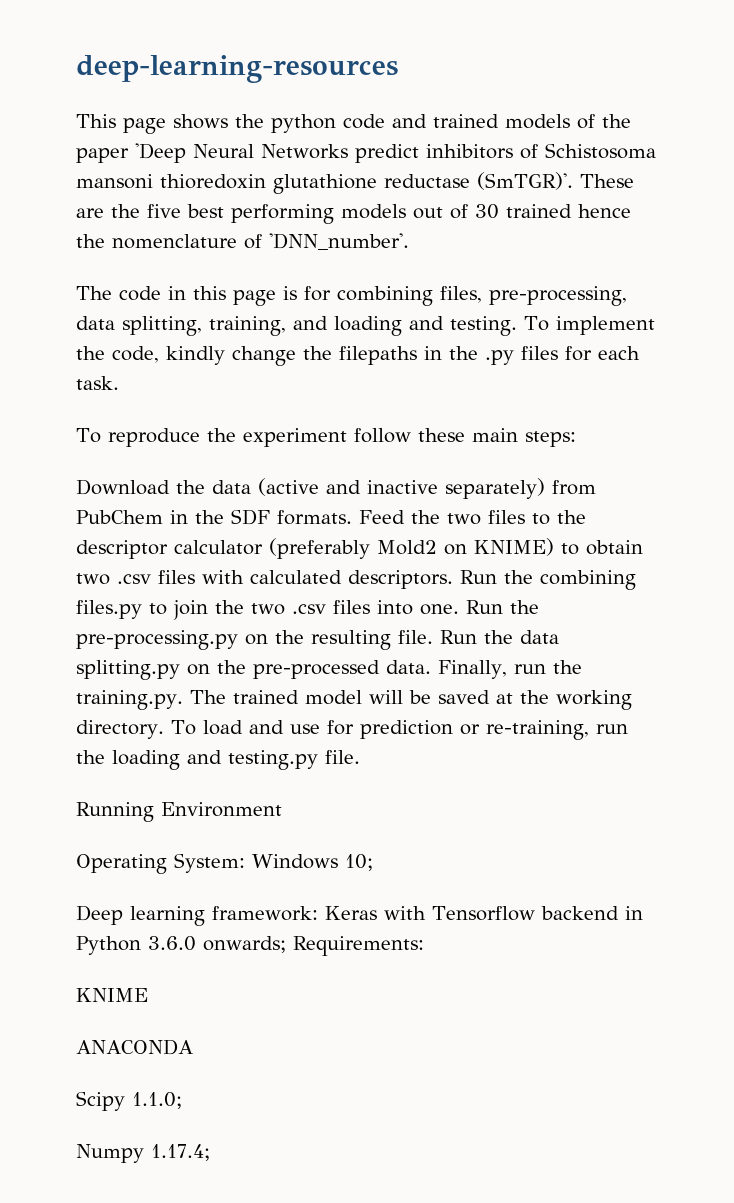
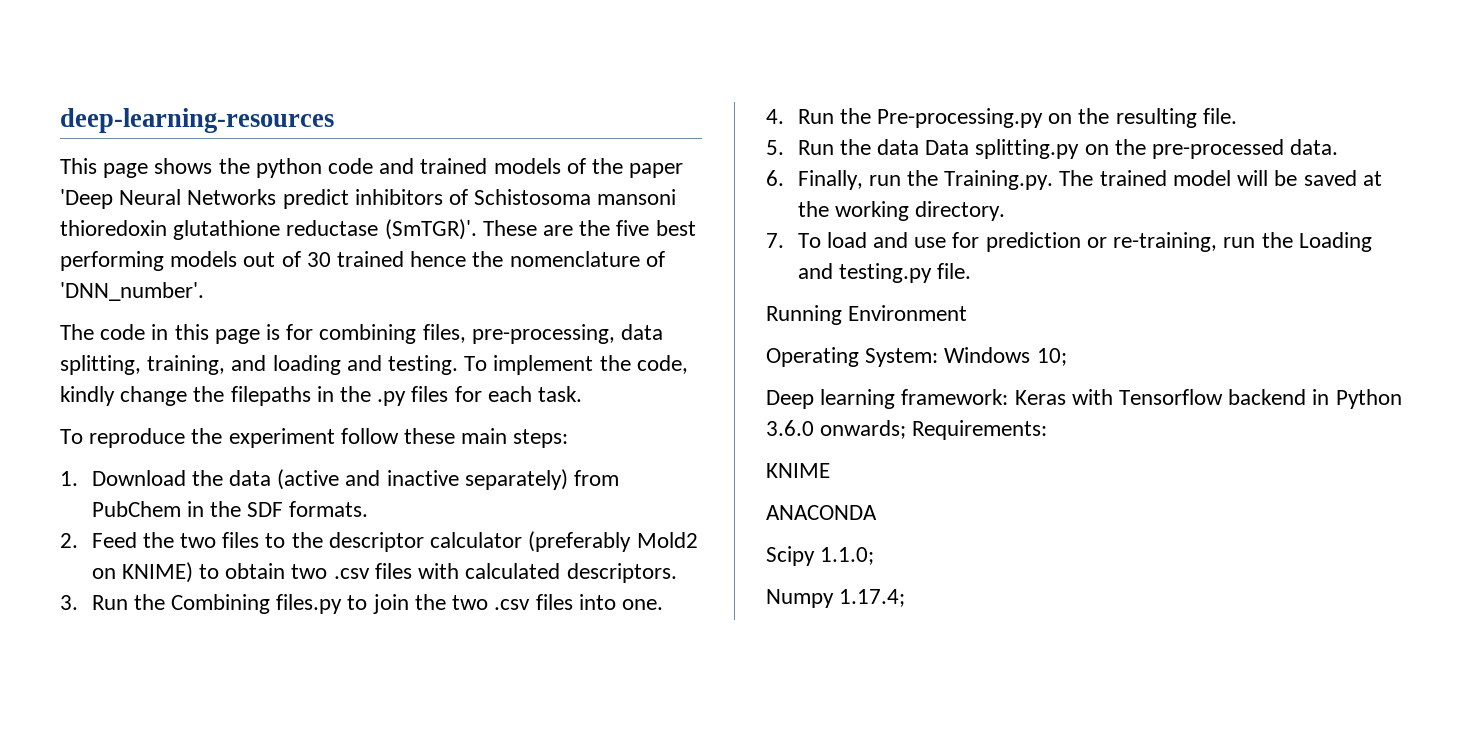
- Download the data (active and inactive separately) from PubChem in the SDF formats. Feed the two files to the descriptor calculator (preferably Mold2 on KNIME) to obtain two .csv files with calculated descriptors. Run the combining files.py to join the two .csv files into one. Run the pre-processing.py on the resulting file. Run the data splitting.py on the pre-processed data. Finally, run the training.py. The trained model will be saved at the working directory. To load and use for prediction or re-training, run the loading and testing.py file.
+ 1. Download the data (active and inactive separately) from PubChem in the SDF formats.
+ 2. Feed the two files to the descriptor calculator (preferably Mold2 on KNIME) to obtain two .csv files with calculated descriptors.
+ 3. Run the Combining files.py to join the two .csv files into one.
+ 4. Run the Pre-processing.py on the resulting file.
+ 5. Run the data Data splitting.py on the pre-processed data.
+ 6. Finally, run the Training.py. The trained model will be saved at the working directory.
+ 7. To load and use for prediction or re-training, run the Loading and testing.py file.

